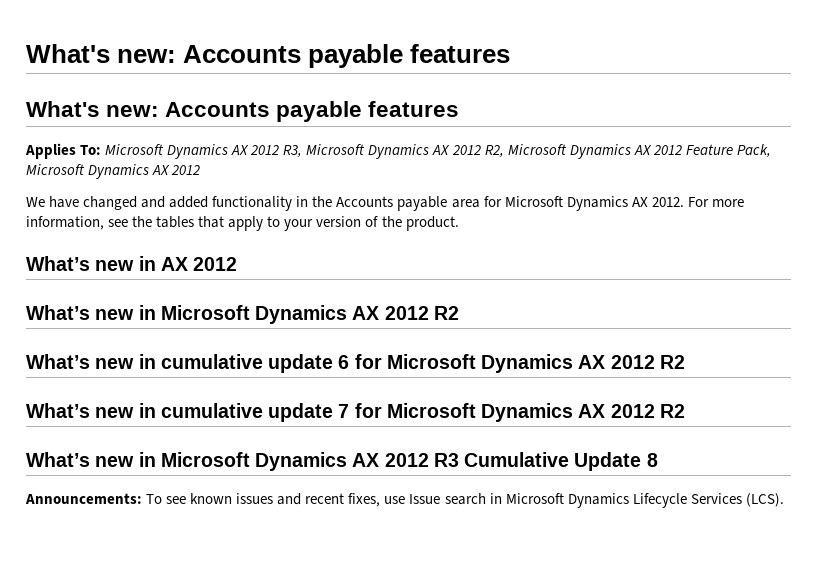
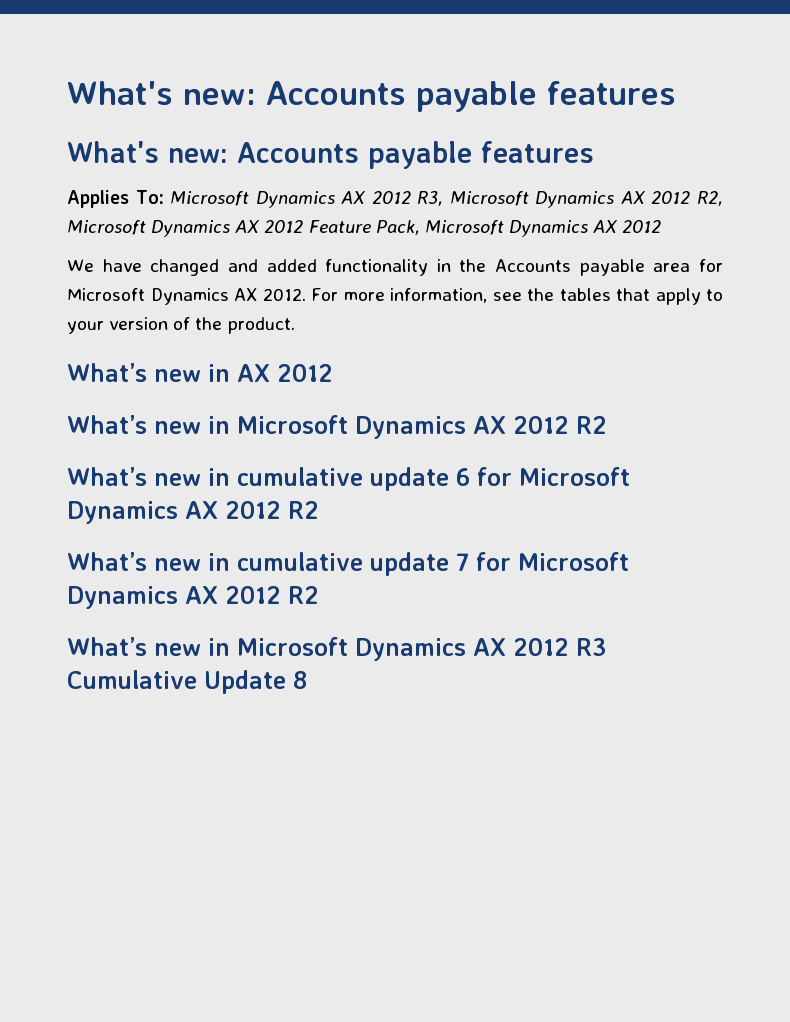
- Announcements: To see known issues and recent fixes, use Issue search in Microsoft Dynamics Lifecycle Services (LCS).

